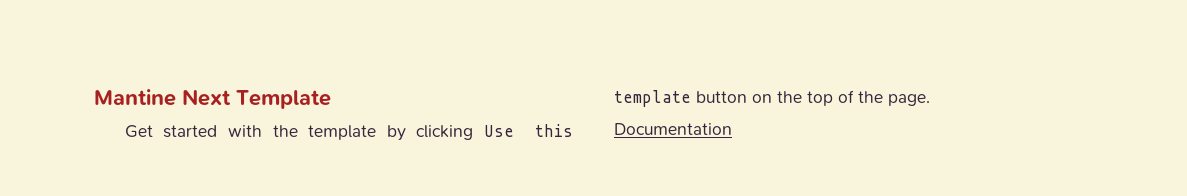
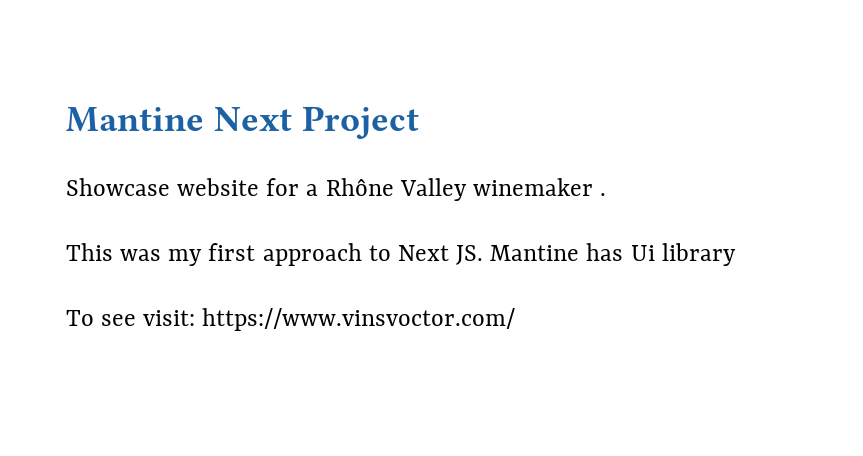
- Mantine Next Template
- Get started with the template by clicking Use this template button on the top of the page.
- Documentation
+ Mantine Next Project
+ Showcase website for a Rhône Valley winemaker .
+ This was my first approach to Next JS. Mantine has Ui library
+ To see visit: https://www.vinsvoctor.com/

